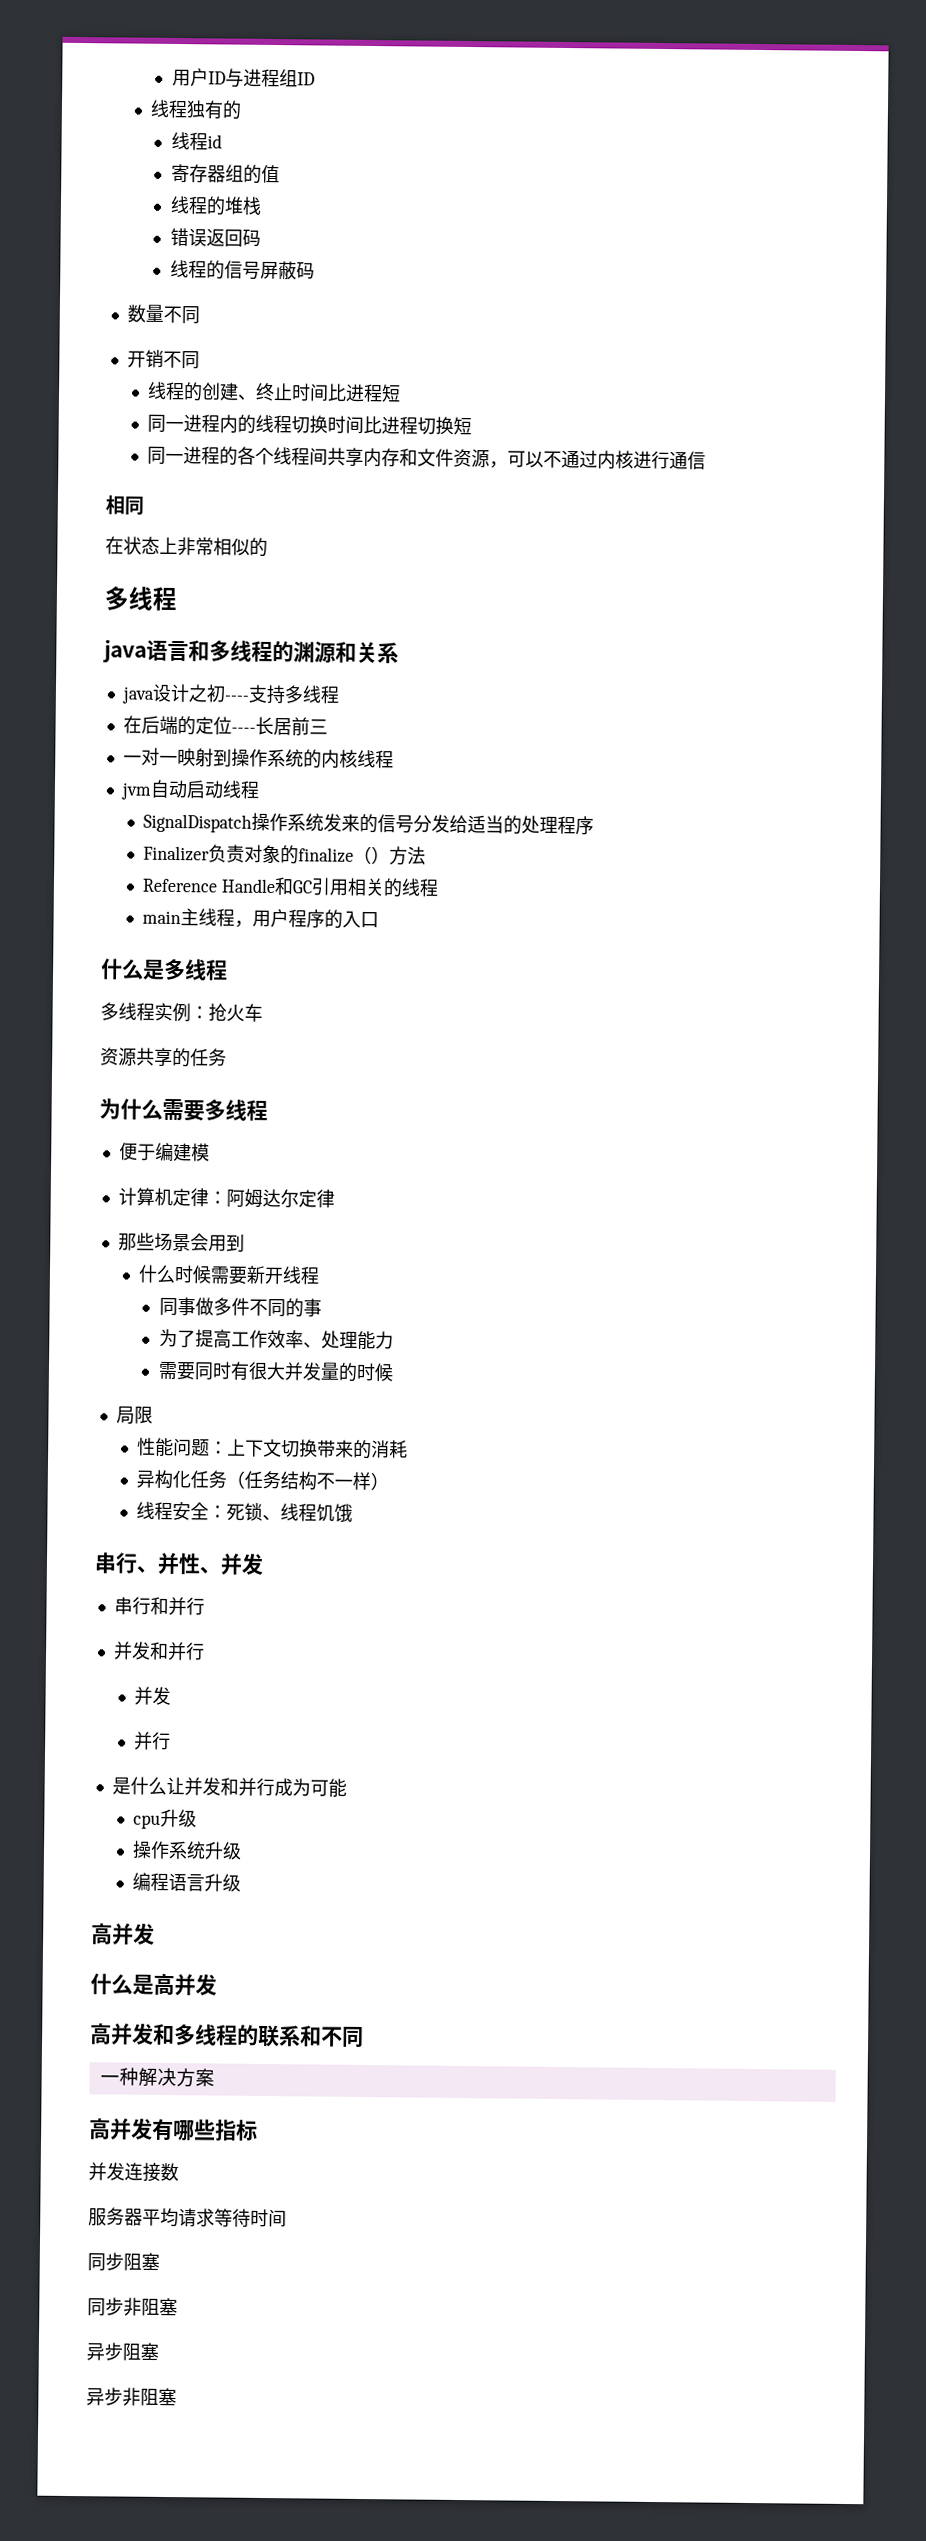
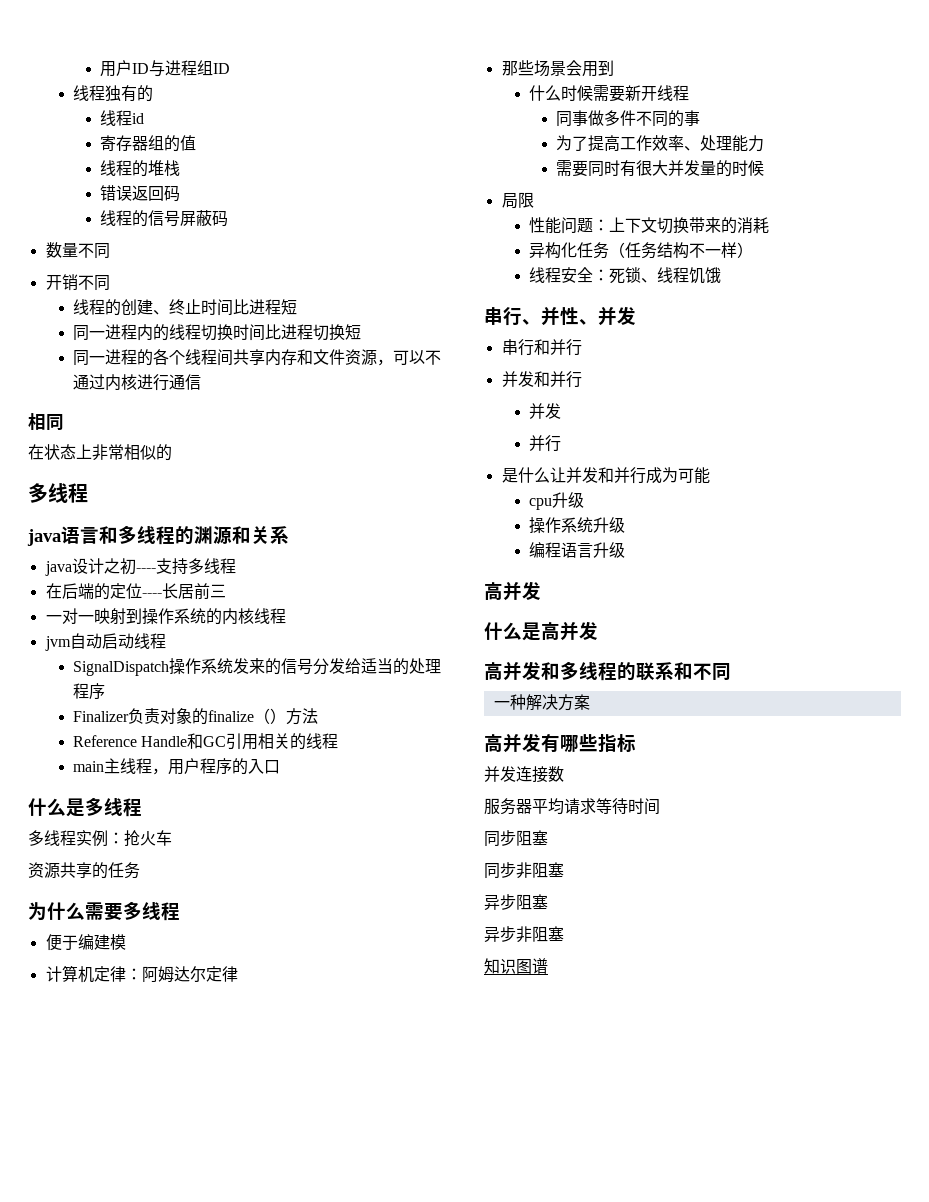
+ 知识图谱

